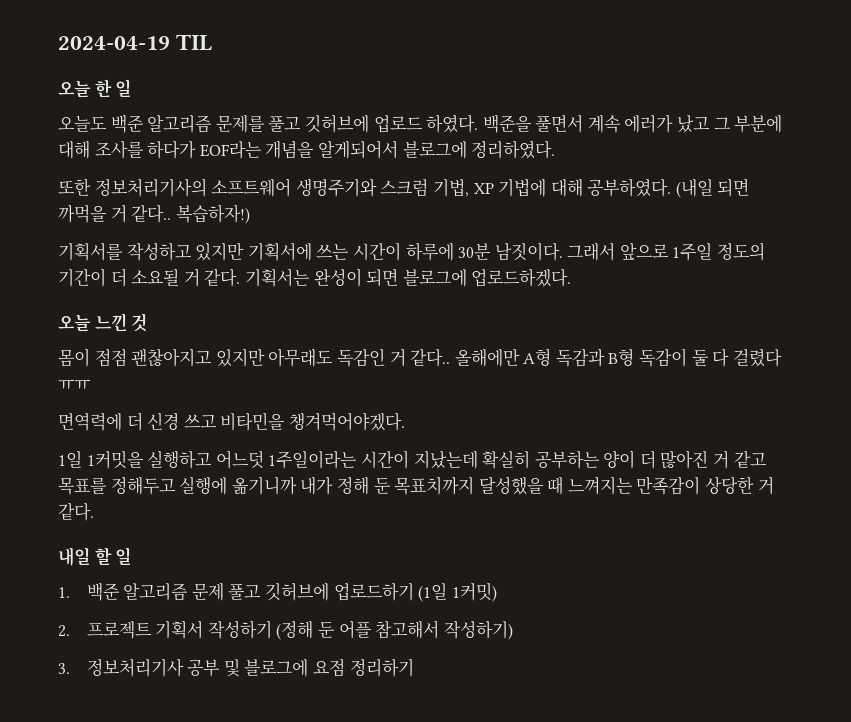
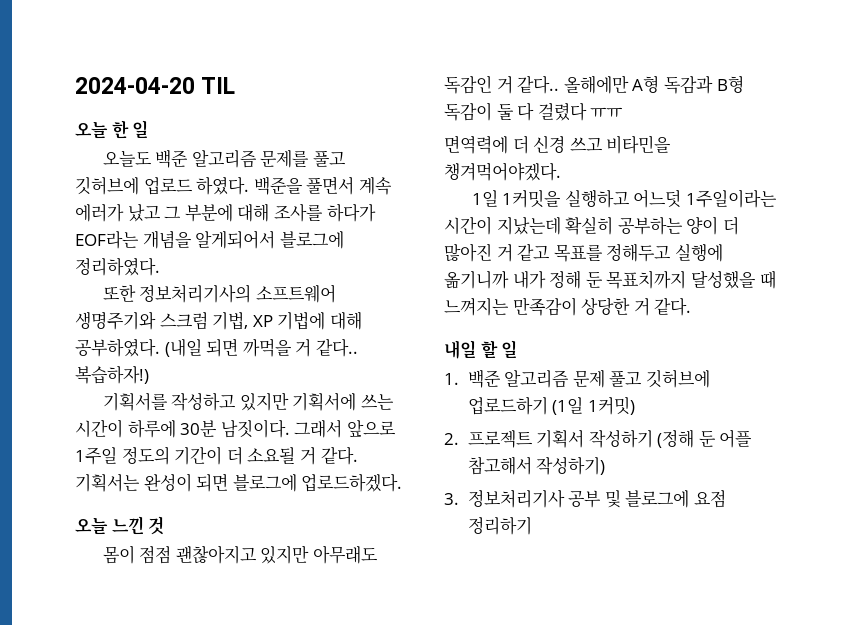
- 2024-04-19 TIL
+ 2024-04-20 TIL

